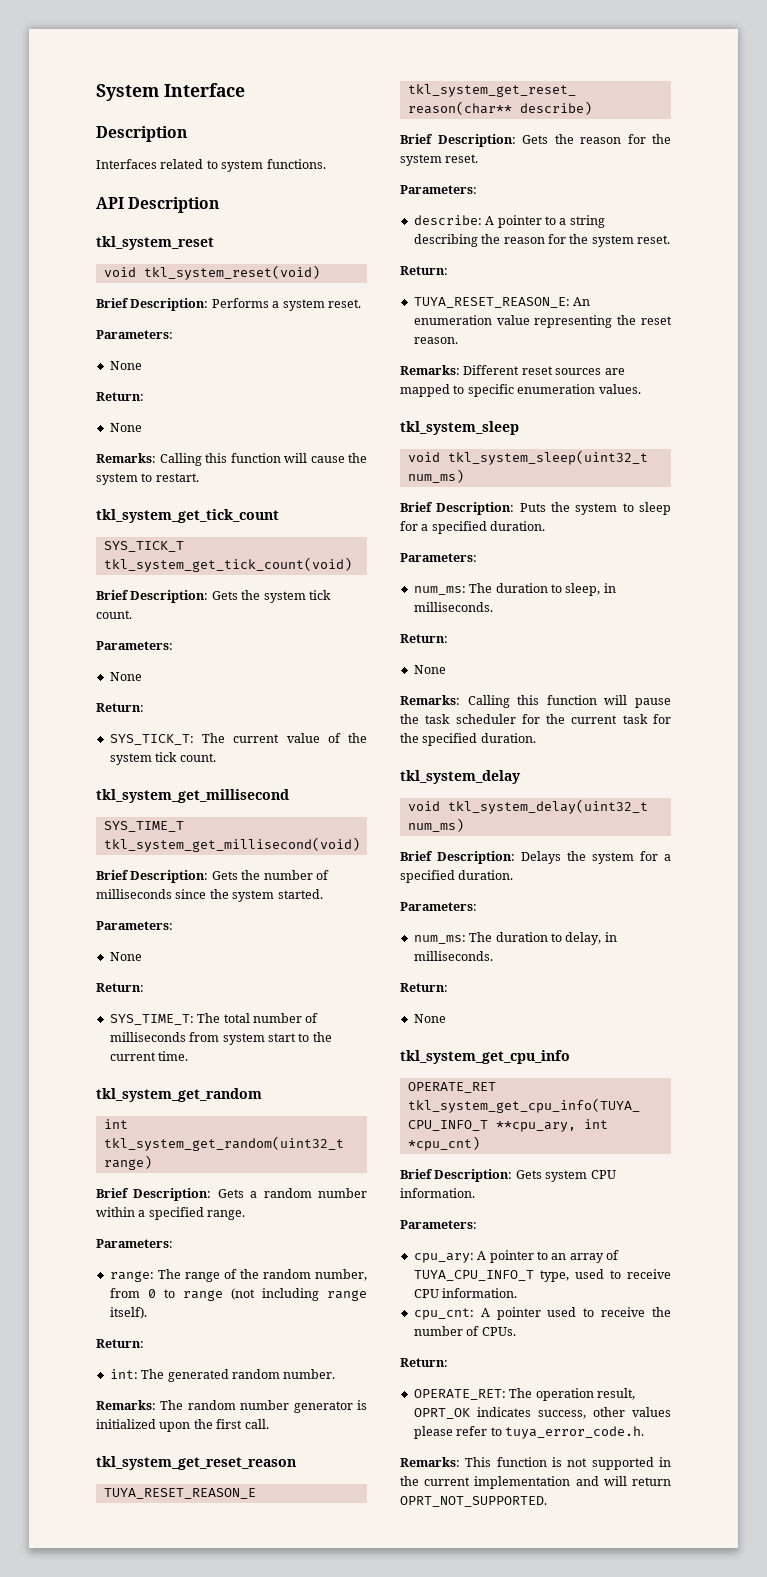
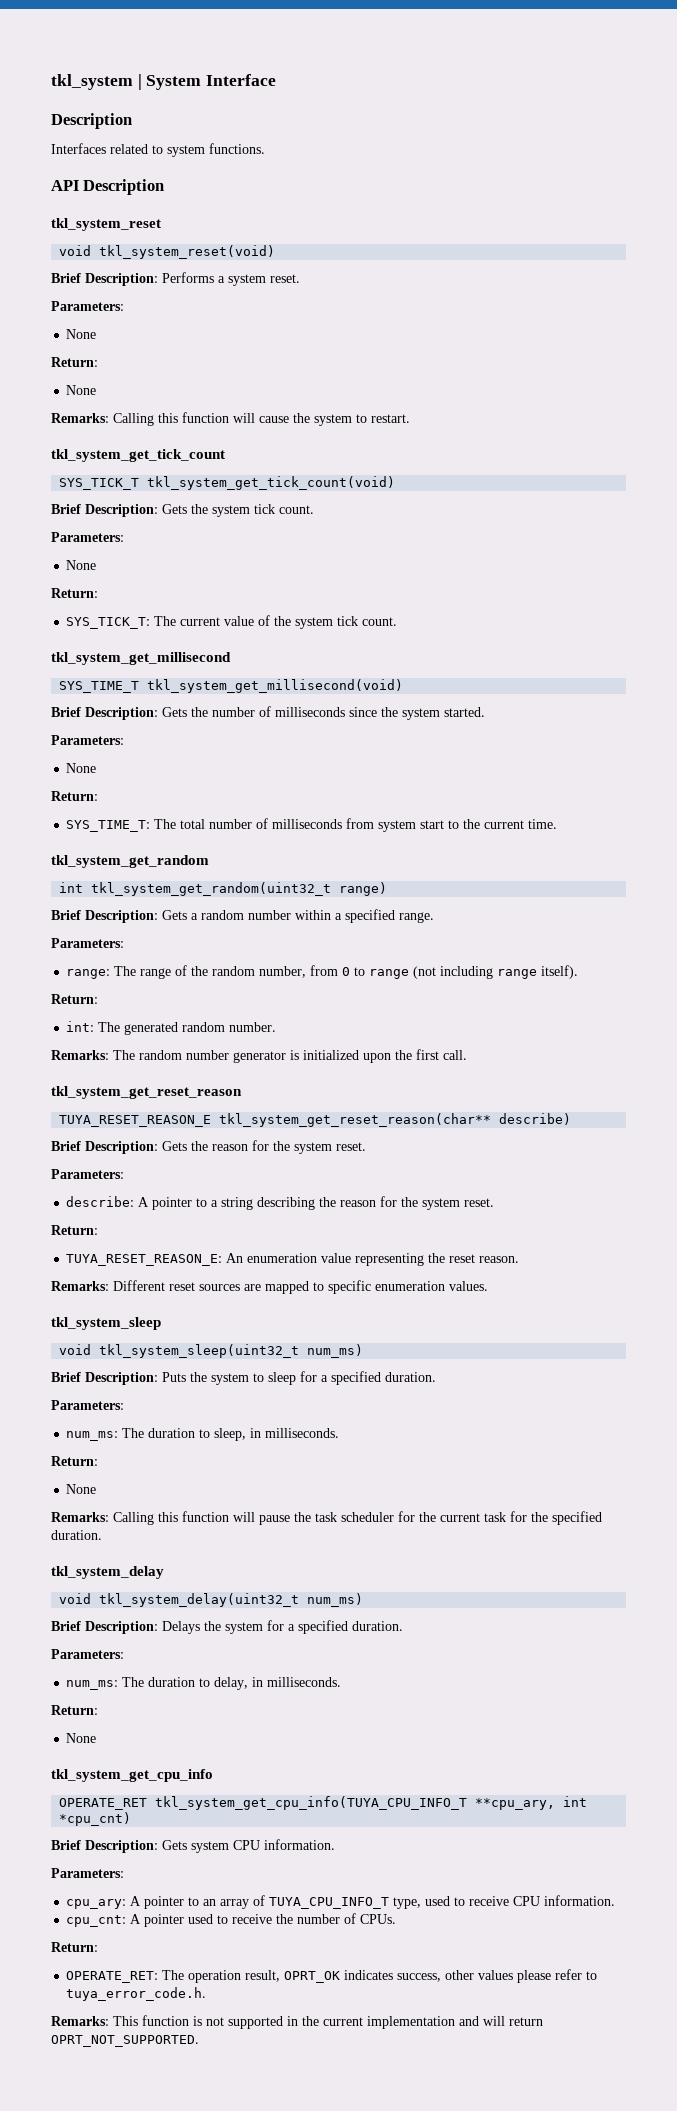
- System Interface
+ tkl_system | System Interface

